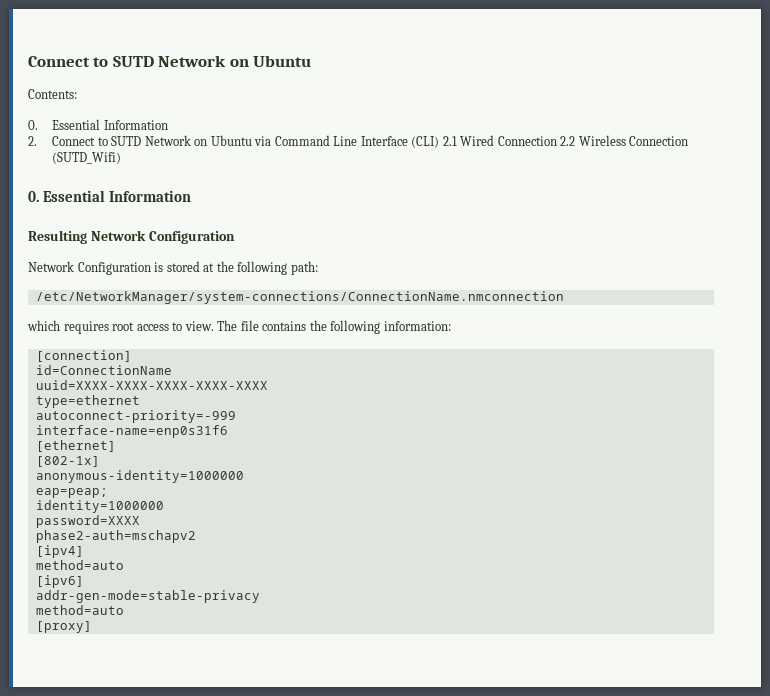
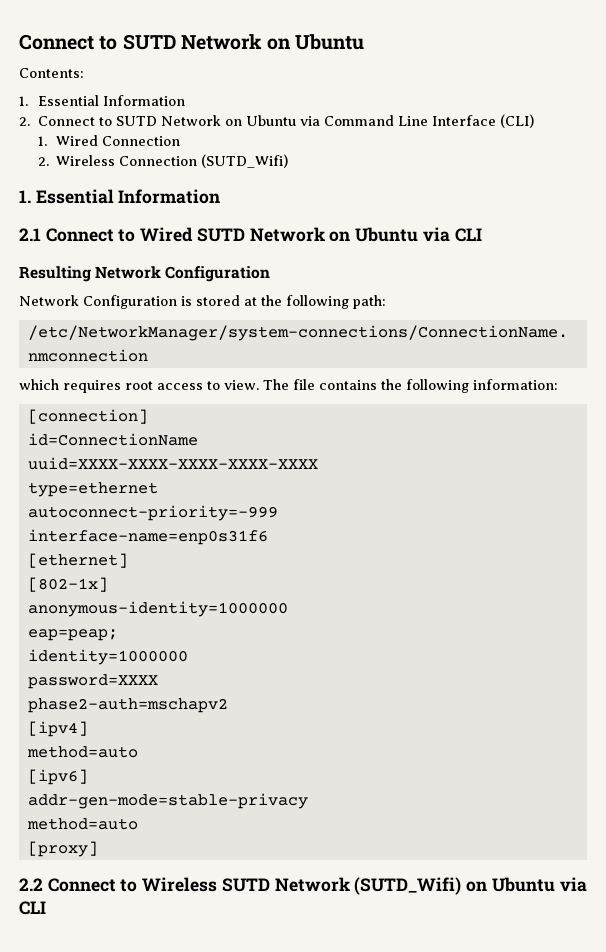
  Contents:
- 0. Essential Information
+ 1. Essential Information
- 2. Connect to SUTD Network on Ubuntu via Command Line Interface (CLI) 2.1 Wired Connection 2.2 Wireless Connection (SUTD_Wifi)
- 0. Essential Information
+ 2. Connect to SUTD Network on Ubuntu via Command Line Interface (CLI)
+ 1. Wired Connection
+ 2. Wireless Connection (SUTD_Wifi)
+ 1. Essential Information
+ 2.1 Connect to Wired SUTD Network on Ubuntu via CLI
+ 2.2 Connect to Wireless SUTD Network (SUTD_Wifi) on Ubuntu via CLI

